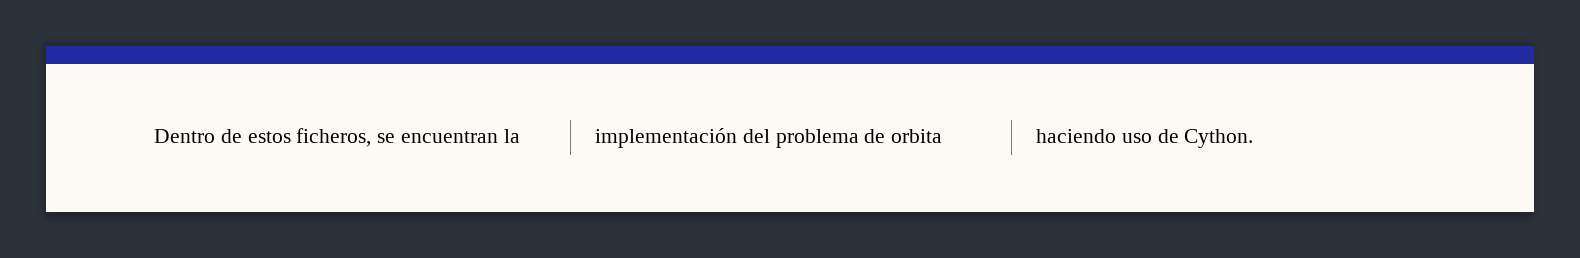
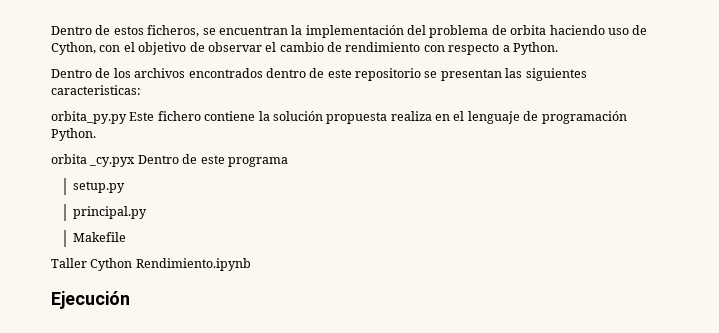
- Dentro de estos ficheros, se encuentran la implementación del problema de orbita haciendo uso de Cython.
+ Dentro de estos ficheros, se encuentran la implementación del problema de orbita haciendo uso de Cython, con el objetivo de observar el cambio de rendimiento con respecto a Python.
+ Dentro de los archivos encontrados dentro de este repositorio se presentan las siguientes caracteristicas:
+ orbita_py.py Este fichero contiene la solución propuesta realiza en el lenguaje de programación Python.
+ orbita _cy.pyx Dentro de este programa
+ setup.py
+ principal.py
+ Makefile
+ Taller Cython Rendimiento.ipynb
+ Ejecución

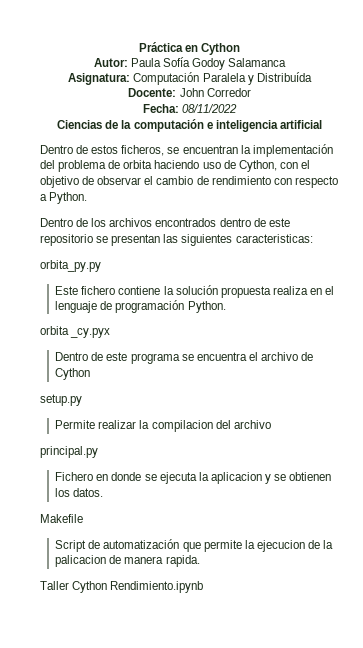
+ Práctica en Cython
+ Autor: Paula Sofía Godoy Salamanca
+ Asignatura: Computación Paralela y Distribuída
+ Docente: John Corredor
+ Fecha: 08/11/2022
+ Ciencias de la computación e inteligencia artificial
- orbita_py.py Este fichero contiene la solución propuesta realiza en el lenguaje de programación Python.
+ orbita_py.py
+ Este fichero contiene la solución propuesta realiza en el lenguaje de programación Python.
- orbita _cy.pyx Dentro de este programa
+ orbita _cy.pyx
+ Dentro de este programa se encuentra el archivo de Cython
  setup.py
+ Permite realizar la compilacion del archivo
  principal.py
+ Fichero en donde se ejecuta la aplicacion y se obtienen los datos.
  Makefile
+ Script de automatización que permite la ejecucion de la palicacion de manera rapida.
- Ejecución

